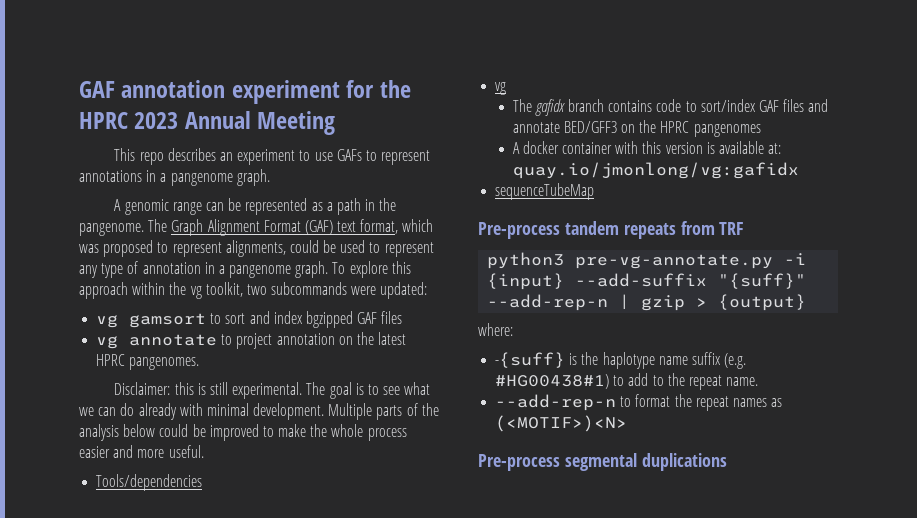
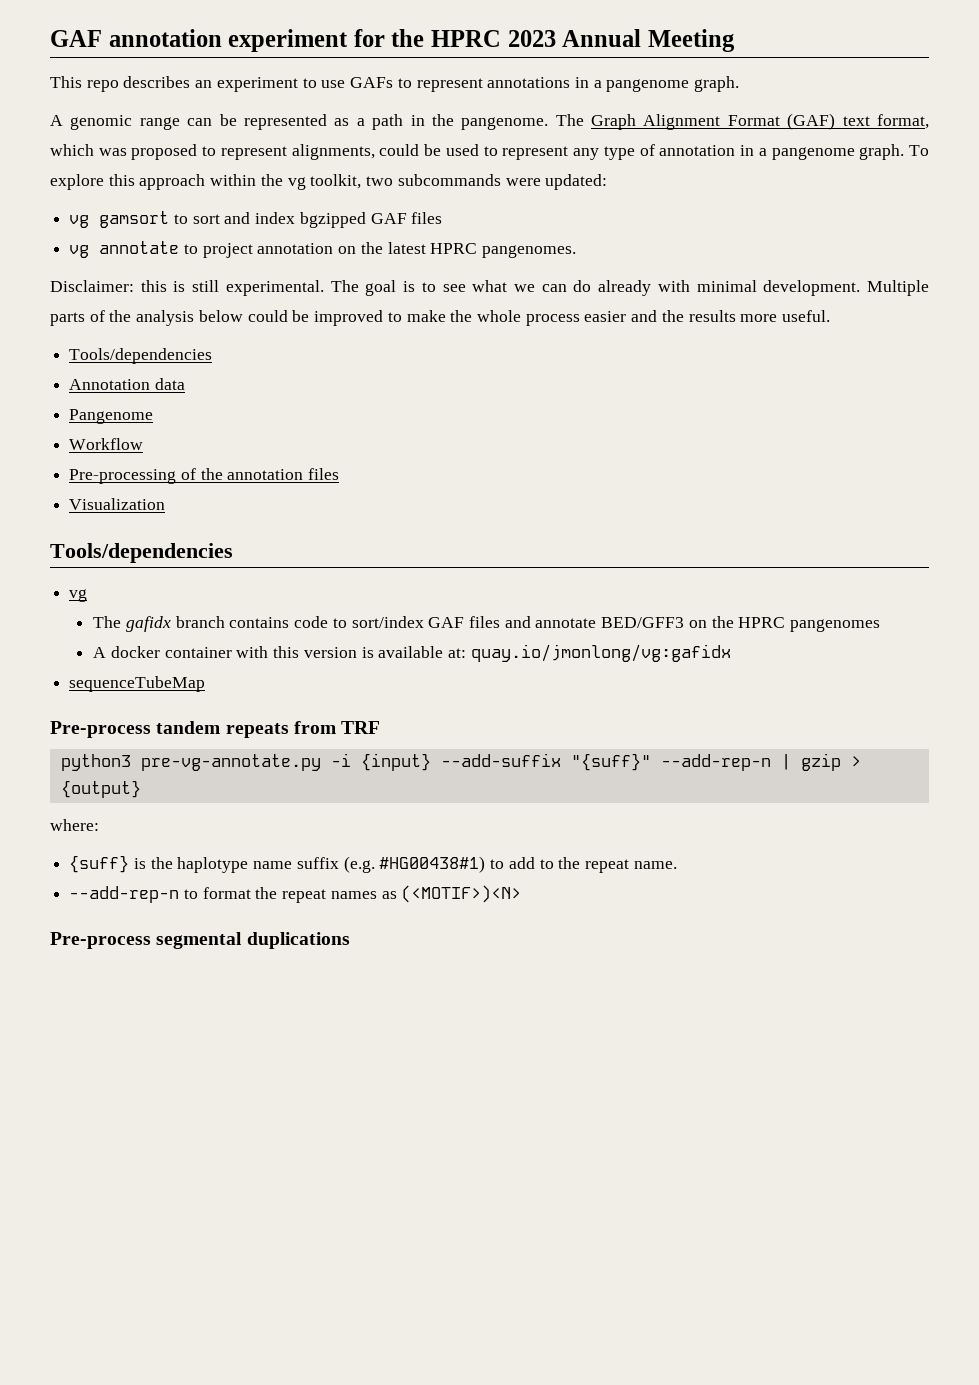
- Multiple parts of the analysis below could be improved to make the whole process easier and more useful.
+ Multiple parts of the analysis below could be improved to make the whole process easier and the results more useful.
+ Annotation data
+ Pangenome
+ Workflow
+ Pre-processing of the annotation files
+ Visualization
+ Tools/dependencies
- -{suff} is the haplotype name suffix (e.g. #HG00438#1) to add to the repeat name.
+ {suff} is the haplotype name suffix (e.g. #HG00438#1) to add to the repeat name.

